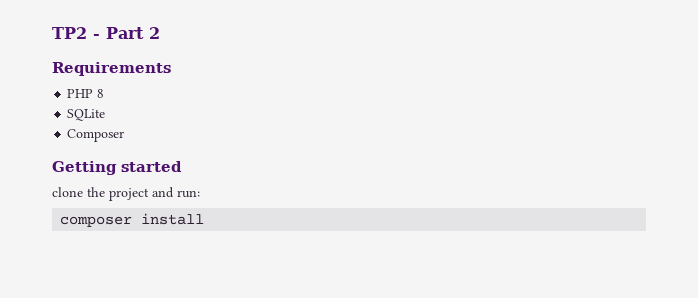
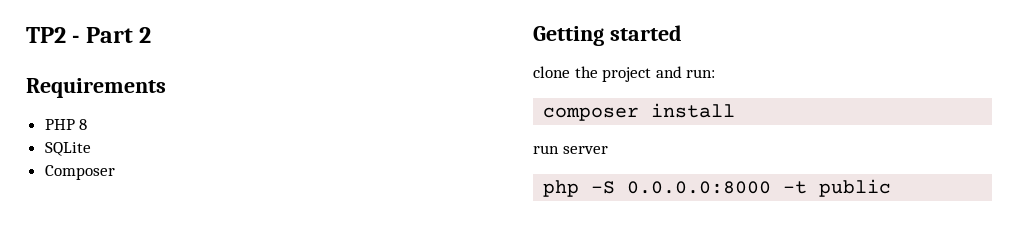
+ run server
+ php -S 0.0.0.0:8000 -t public

